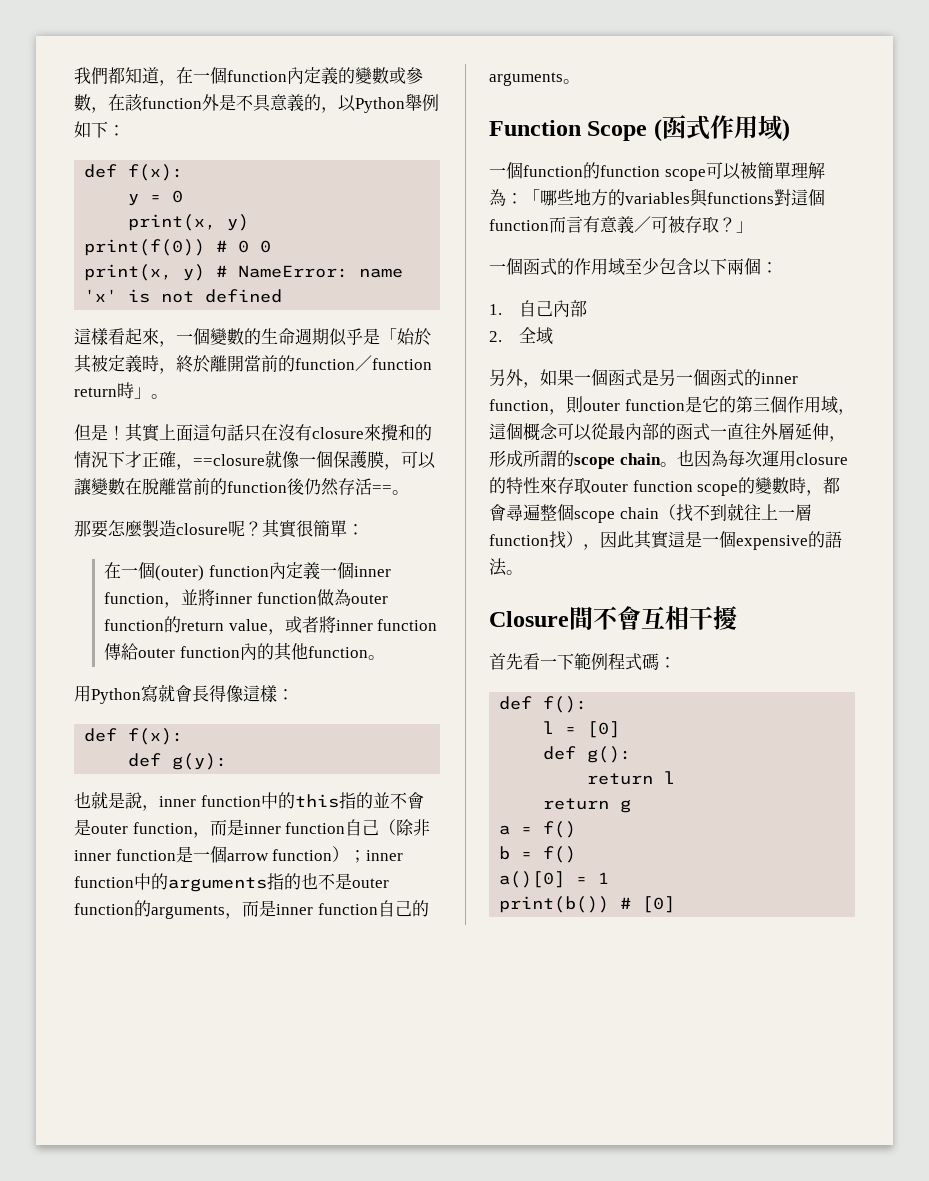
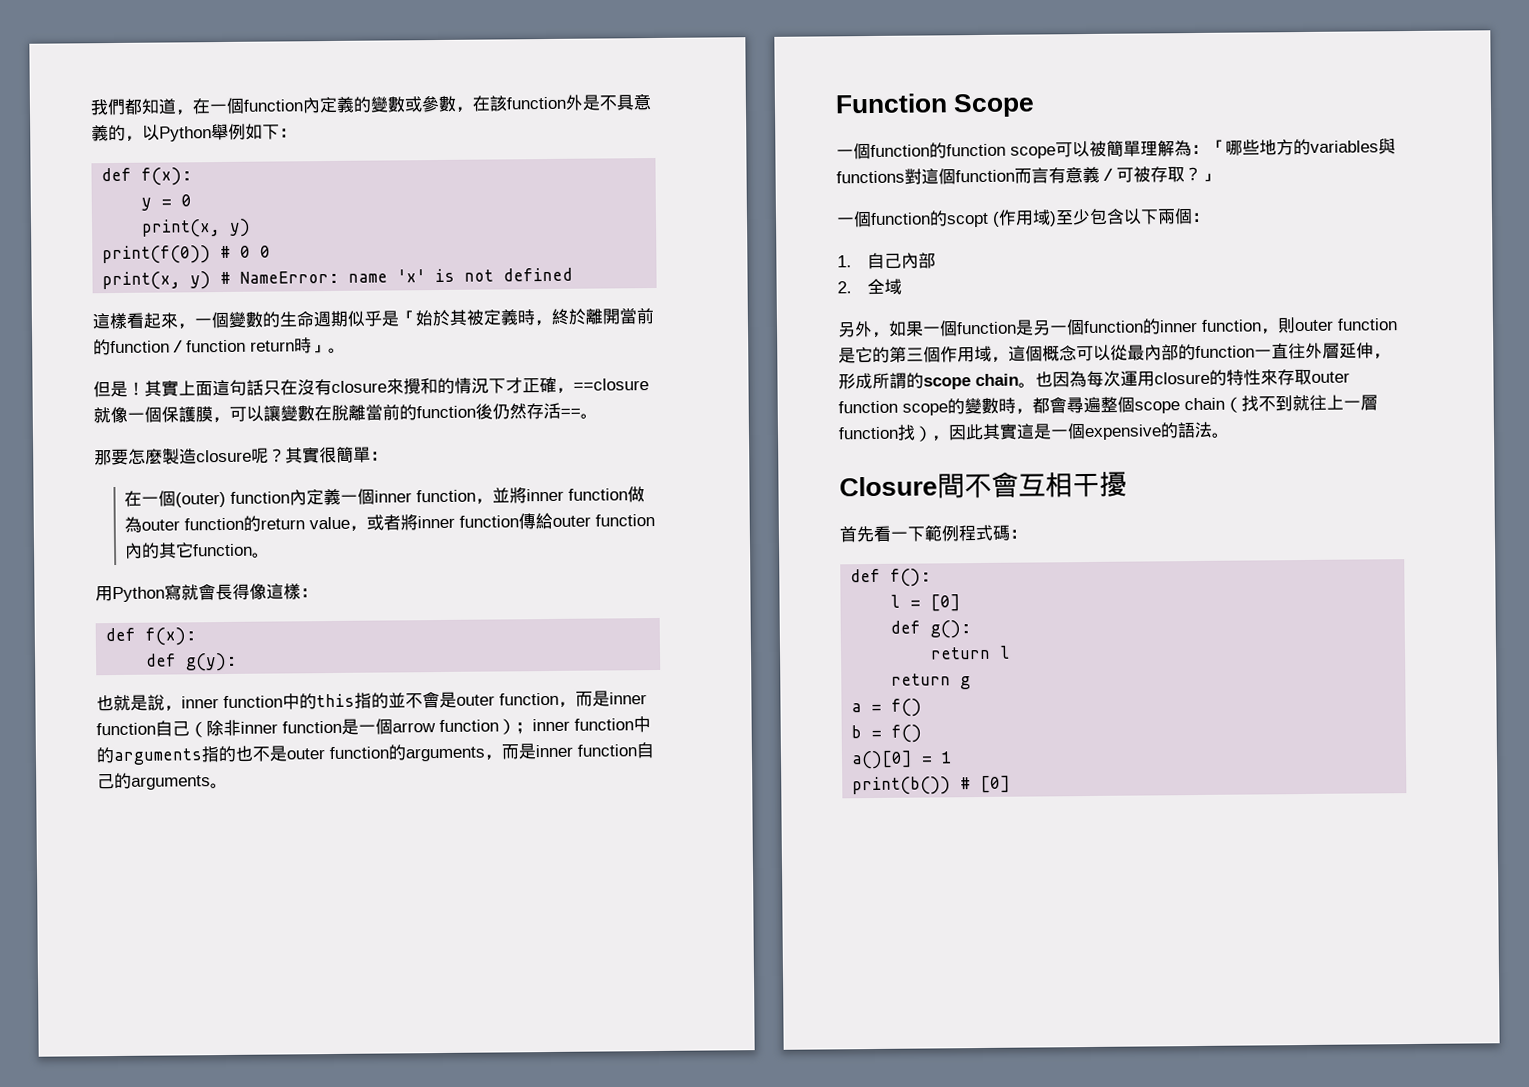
- 在一個(outer) function內定義一個inner function，並將inner function做為outer function的return value，或者將inner function傳給outer function內的其他function。
+ 在一個(outer) function內定義一個inner function，並將inner function做為outer function的return value，或者將inner function傳給outer function內的其它function。
- Function Scope (函式作用域)
+ Function Scope
- 一個函式的作用域至少包含以下兩個：
+ 一個function的scopt (作用域)至少包含以下兩個：
- 另外，如果一個函式是另一個函式的inner function，則outer function是它的第三個作用域，這個概念可以從最內部的函式一直往外層延伸，形成所謂的scope chain。
+ 另外，如果一個function是另一個function的inner function，則outer function是它的第三個作用域，這個概念可以從最內部的function一直往外層延伸，形成所謂的scope chain。

